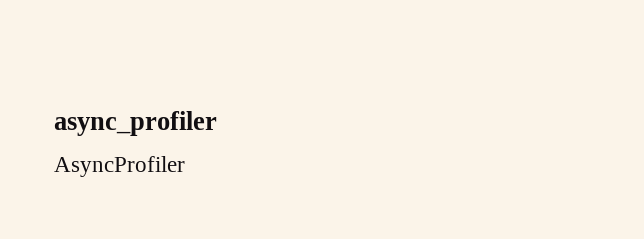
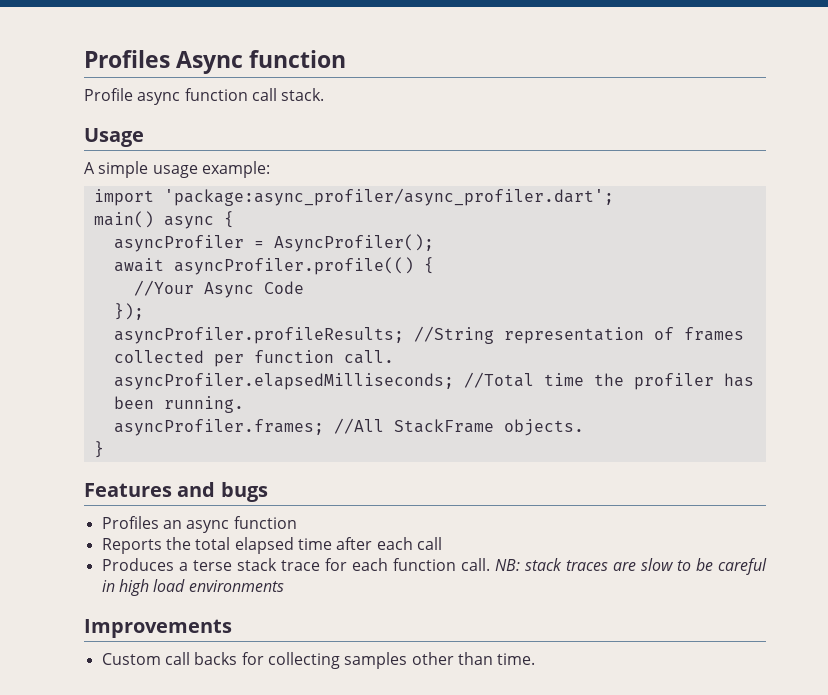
- async_profiler
- AsyncProfiler
+ Profiles Async function
+ Profile async function call stack.
+ Usage
+ A simple usage example:
+ import 'package:async_profiler/async_profiler.dart';
+ main() async {
+ asyncProfiler = AsyncProfiler();
+ await asyncProfiler.profile(() {
+ //Your Async Code
+ });
+ asyncProfiler.profileResults; //String representation of frames collected per function call.
+ asyncProfiler.elapsedMilliseconds; //Total time the profiler has been running.
+ asyncProfiler.frames; //All StackFrame objects.
+ }
+ Features and bugs
+ Profiles an async function
+ Reports the total elapsed time after each call
+ Produces a terse stack trace for each function call. NB: stack traces are slow to be careful in high load environments
+ Improvements
+ Custom call backs for collecting samples other than time.

